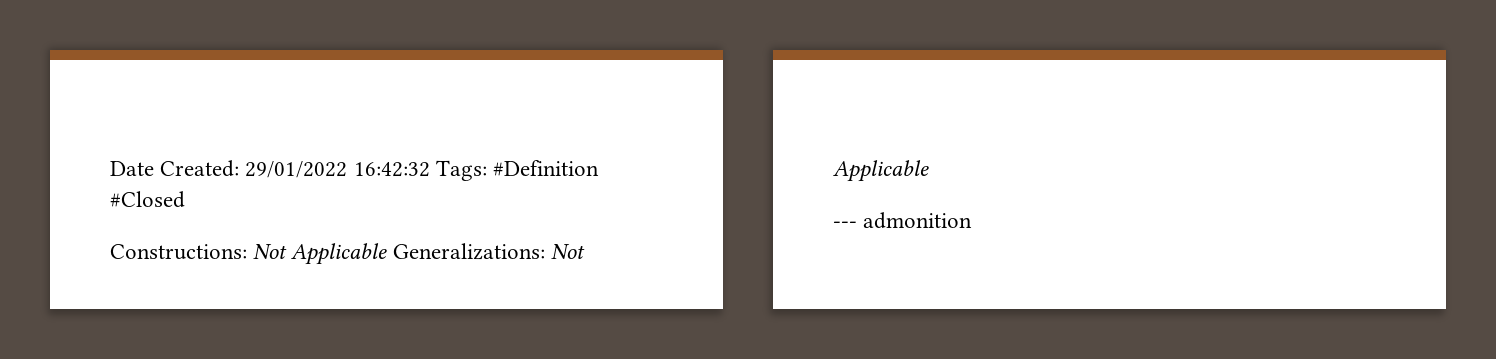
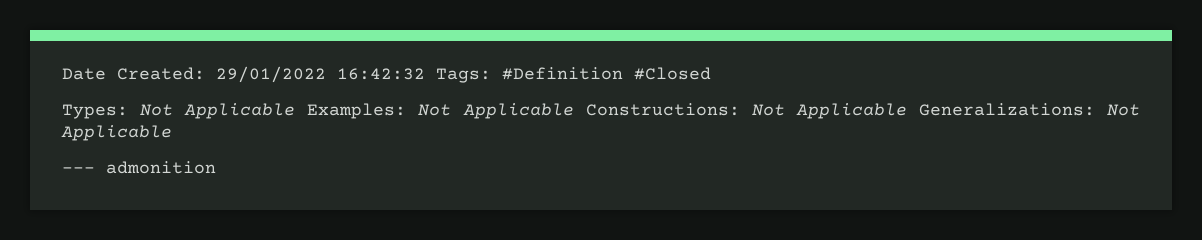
- Constructions: Not Applicable Generalizations: Not Applicable
+ Types: Not Applicable Examples: Not Applicable Constructions: Not Applicable Generalizations: Not Applicable

